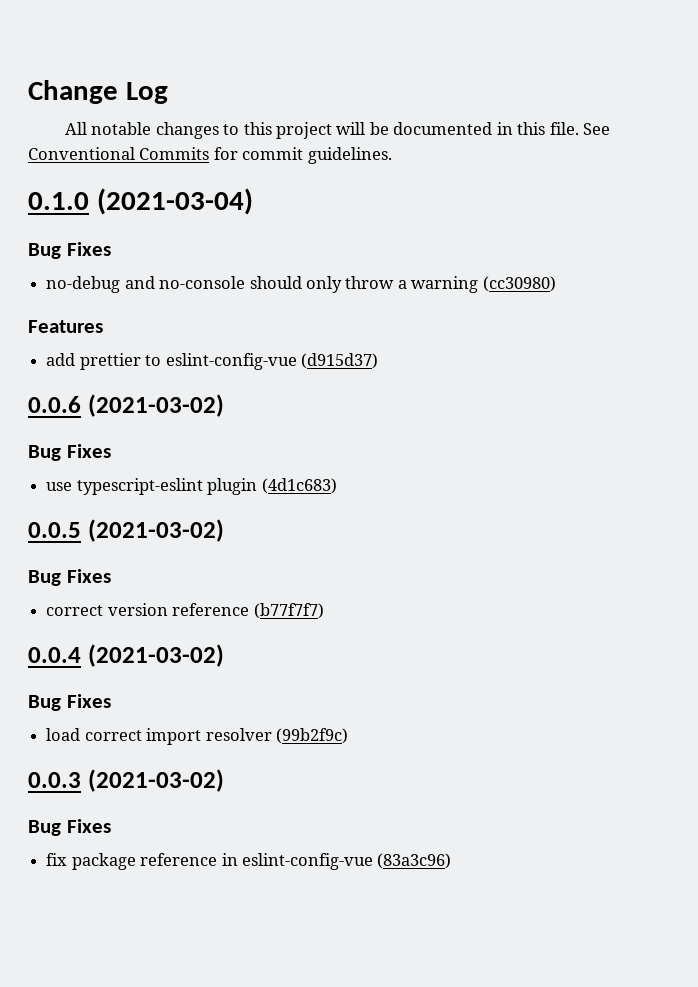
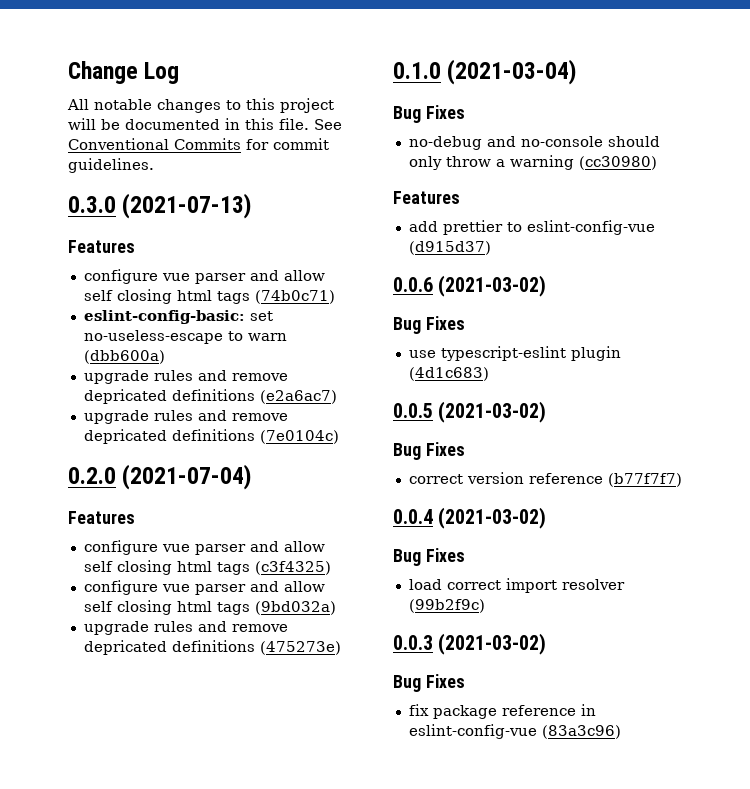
+ 0.3.0 (2021-07-13)
+ Features
+ configure vue parser and allow self closing html tags (74b0c71)
+ eslint-config-basic: set no-useless-escape to warn (dbb600a)
+ upgrade rules and remove depricated definitions (e2a6ac7)
+ upgrade rules and remove depricated definitions (7e0104c)
+ 0.2.0 (2021-07-04)
+ Features
+ configure vue parser and allow self closing html tags (c3f4325)
+ configure vue parser and allow self closing html tags (9bd032a)
+ upgrade rules and remove depricated definitions (475273e)

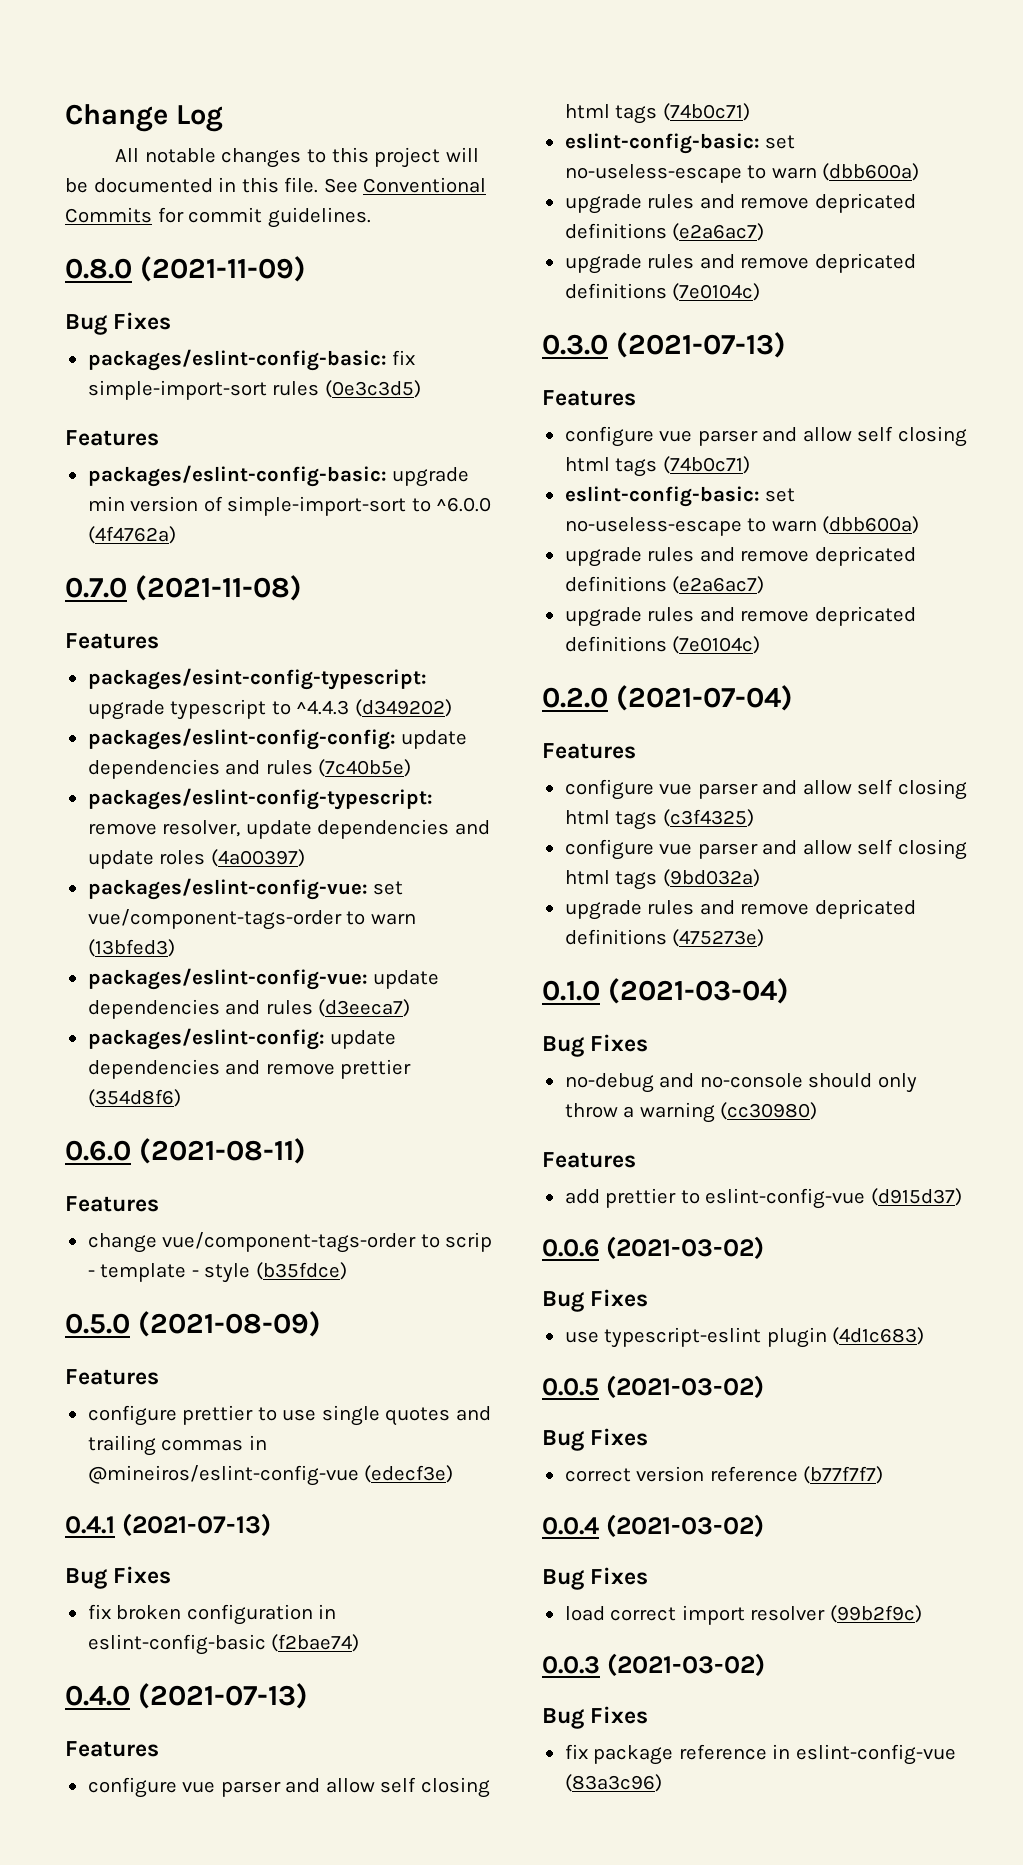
+ 0.8.0 (2021-11-09)
+ Bug Fixes
+ packages/eslint-config-basic: fix simple-import-sort rules (0e3c3d5)
+ Features
+ packages/eslint-config-basic: upgrade min version of simple-import-sort to ^6.0.0 (4f4762a)
+ 0.7.0 (2021-11-08)
+ Features
+ packages/esint-config-typescript: upgrade typescript to ^4.4.3 (d349202)
+ packages/eslint-config-config: update dependencies and rules (7c40b5e)
+ packages/eslint-config-typescript: remove resolver, update dependencies and update roles (4a00397)
+ packages/eslint-config-vue: set vue/component-tags-order to warn (13bfed3)
+ packages/eslint-config-vue: update dependencies and rules (d3eeca7)
+ packages/eslint-config: update dependencies and remove prettier (354d8f6)
+ 0.6.0 (2021-08-11)
+ Features
+ change vue/component-tags-order to scrip - template - style (b35fdce)
+ 0.5.0 (2021-08-09)
+ Features
+ configure prettier to use single quotes and trailing commas in @mineiros/eslint-config-vue (edecf3e)
+ 0.4.1 (2021-07-13)
+ Bug Fixes
+ fix broken configuration in eslint-config-basic (f2bae74)
+ 0.4.0 (2021-07-13)
+ Features
+ configure vue parser and allow self closing html tags (74b0c71)
+ eslint-config-basic: set no-useless-escape to warn (dbb600a)
+ upgrade rules and remove depricated definitions (e2a6ac7)
+ upgrade rules and remove depricated definitions (7e0104c)

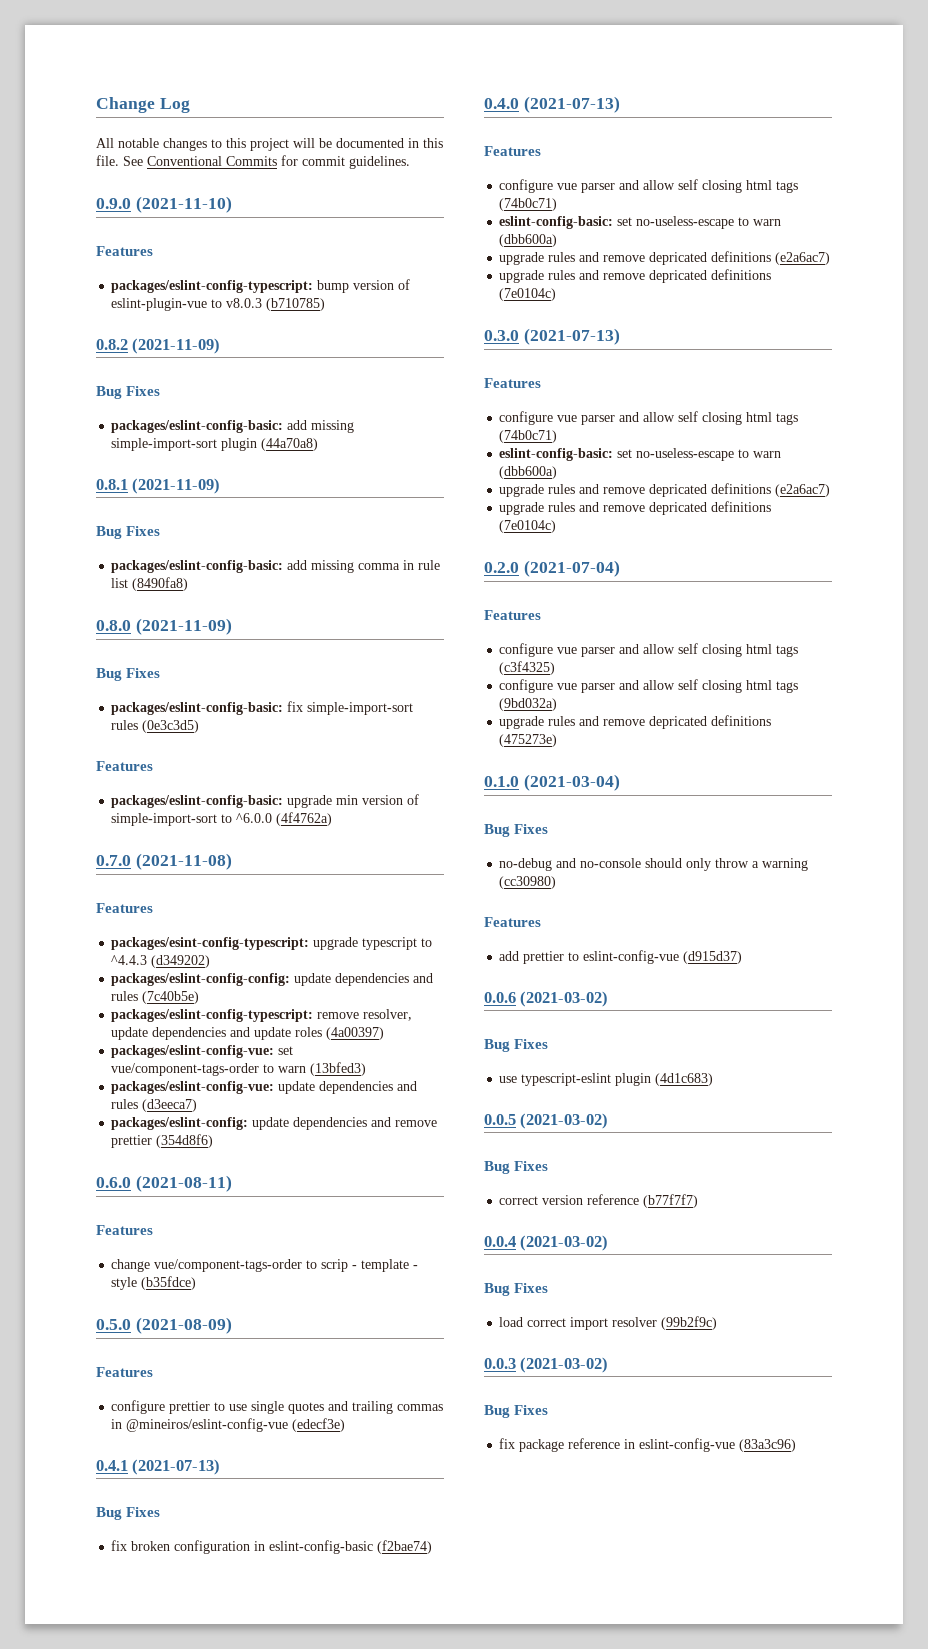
+ 0.9.0 (2021-11-10)
+ Features
+ packages/eslint-config-typescript: bump version of eslint-plugin-vue to v8.0.3 (b710785)
+ 0.8.2 (2021-11-09)
+ Bug Fixes
+ packages/eslint-config-basic: add missing simple-import-sort plugin (44a70a8)
+ 0.8.1 (2021-11-09)
+ Bug Fixes
+ packages/eslint-config-basic: add missing comma in rule list (8490fa8)

